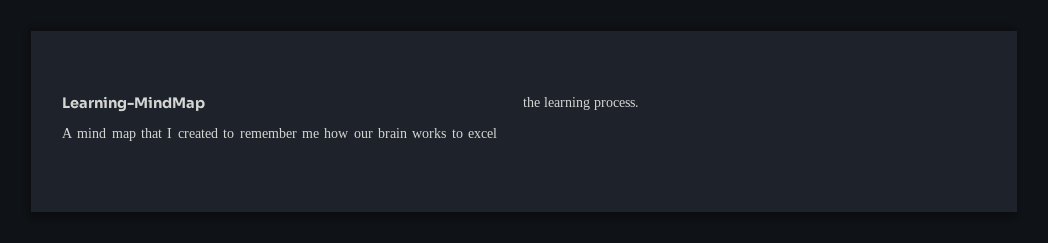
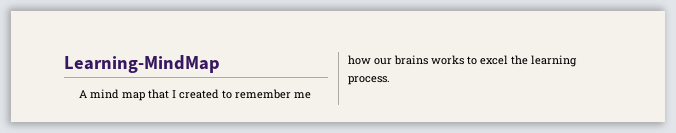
- A mind map that I created to remember me how our brain works to excel the learning process.
+ A mind map that I created to remember me how our brains works to excel the learning process.

